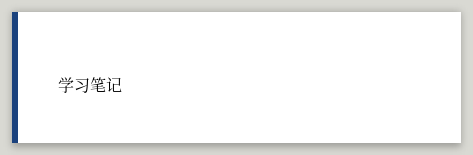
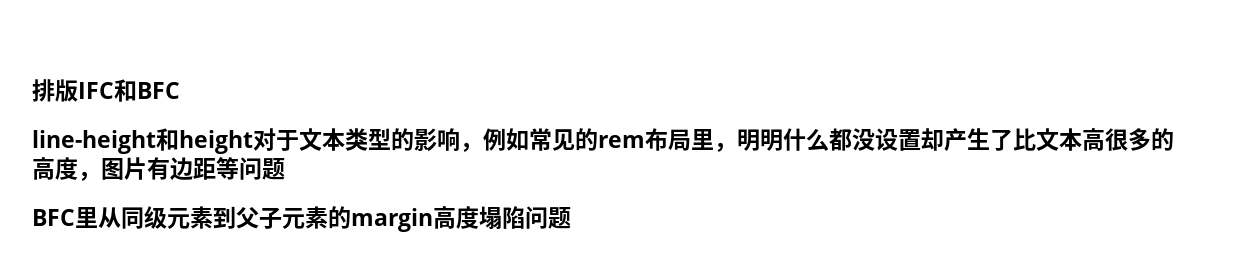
- 学习笔记
+ 排版IFC和BFC
+ line-height和height对于文本类型的影响，例如常见的rem布局里，明明什么都没设置却产生了比文本高很多的高度，图片有边距等问题
+ BFC里从同级元素到父子元素的margin高度塌陷问题

